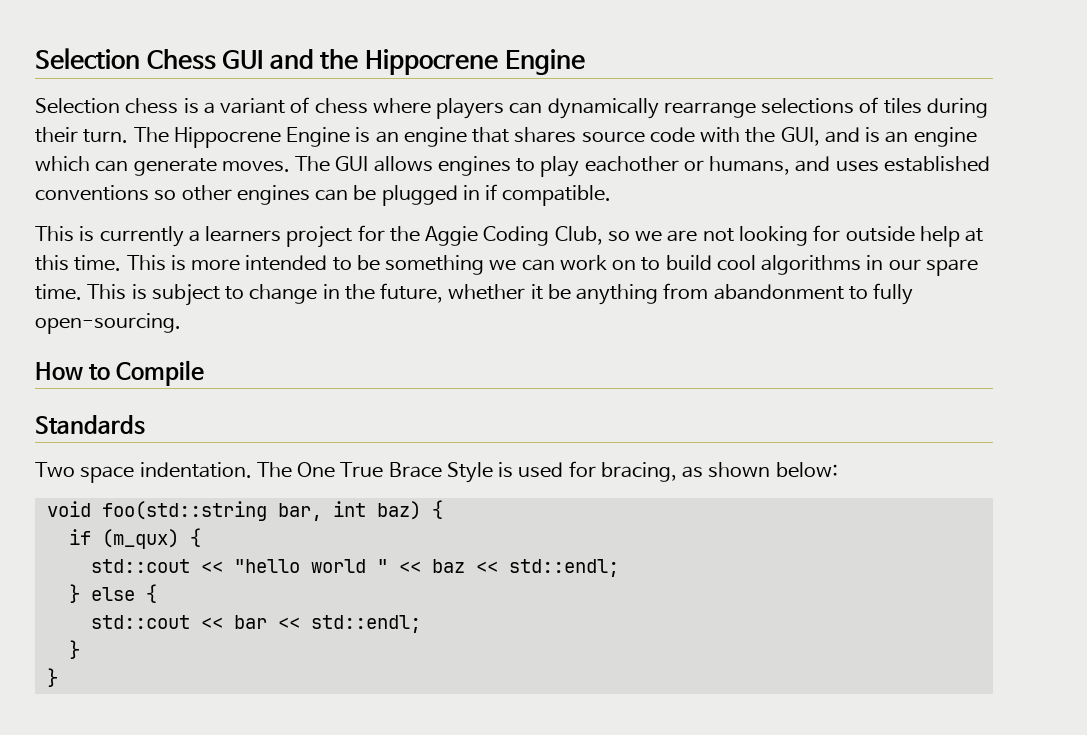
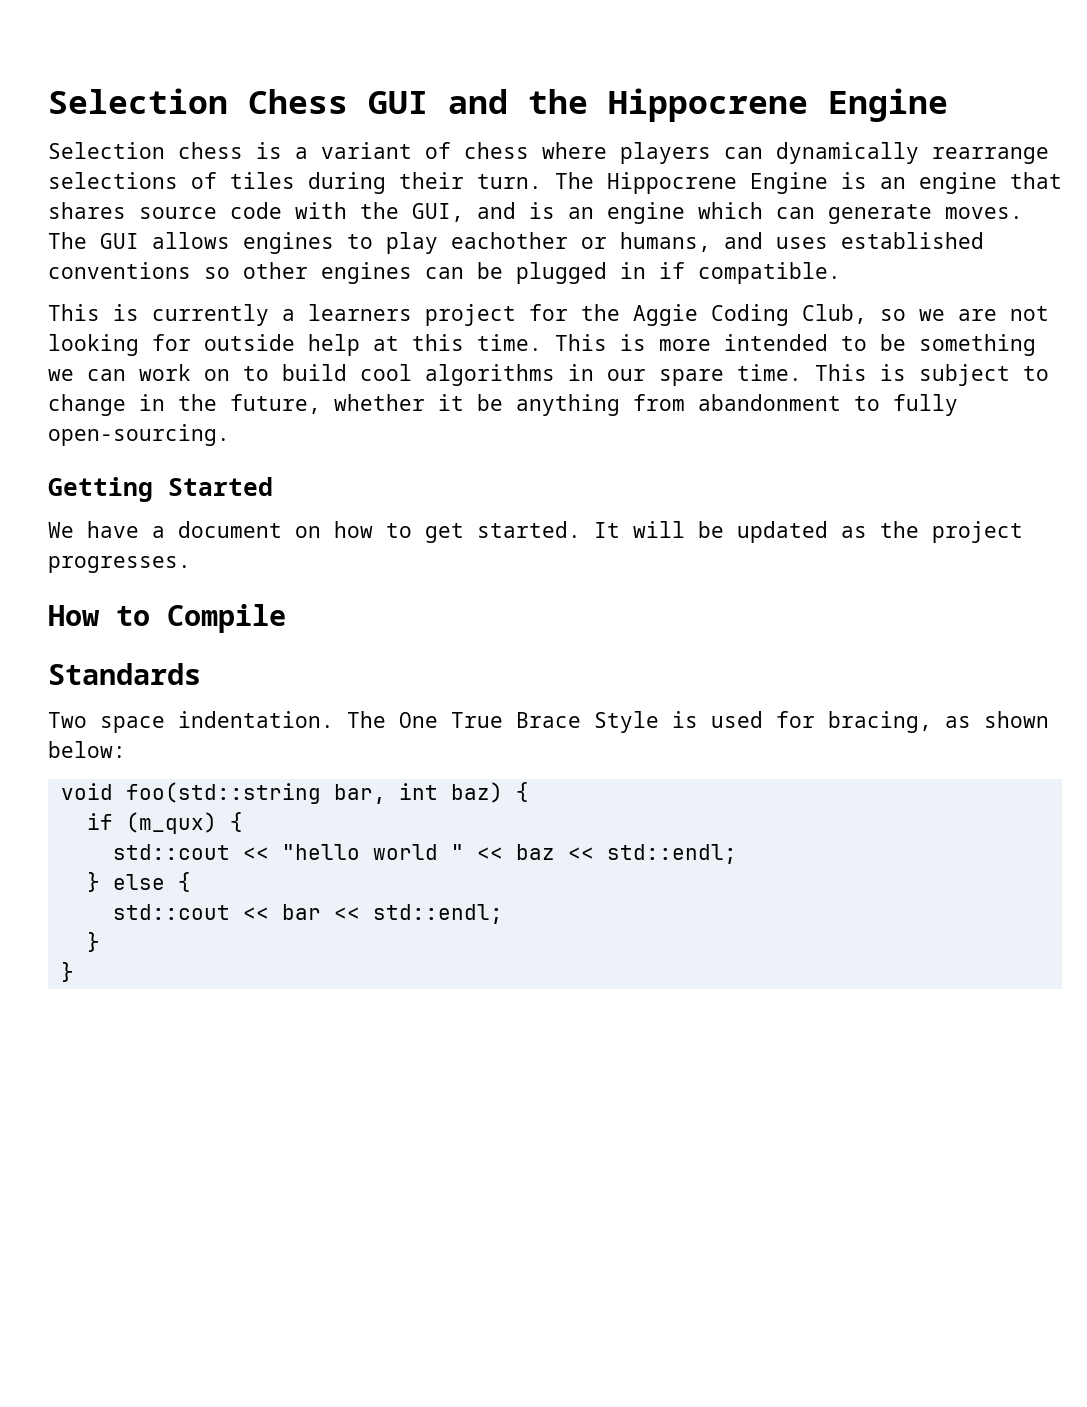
+ Getting Started
+ We have a document on how to get started. It will be updated as the project progresses.

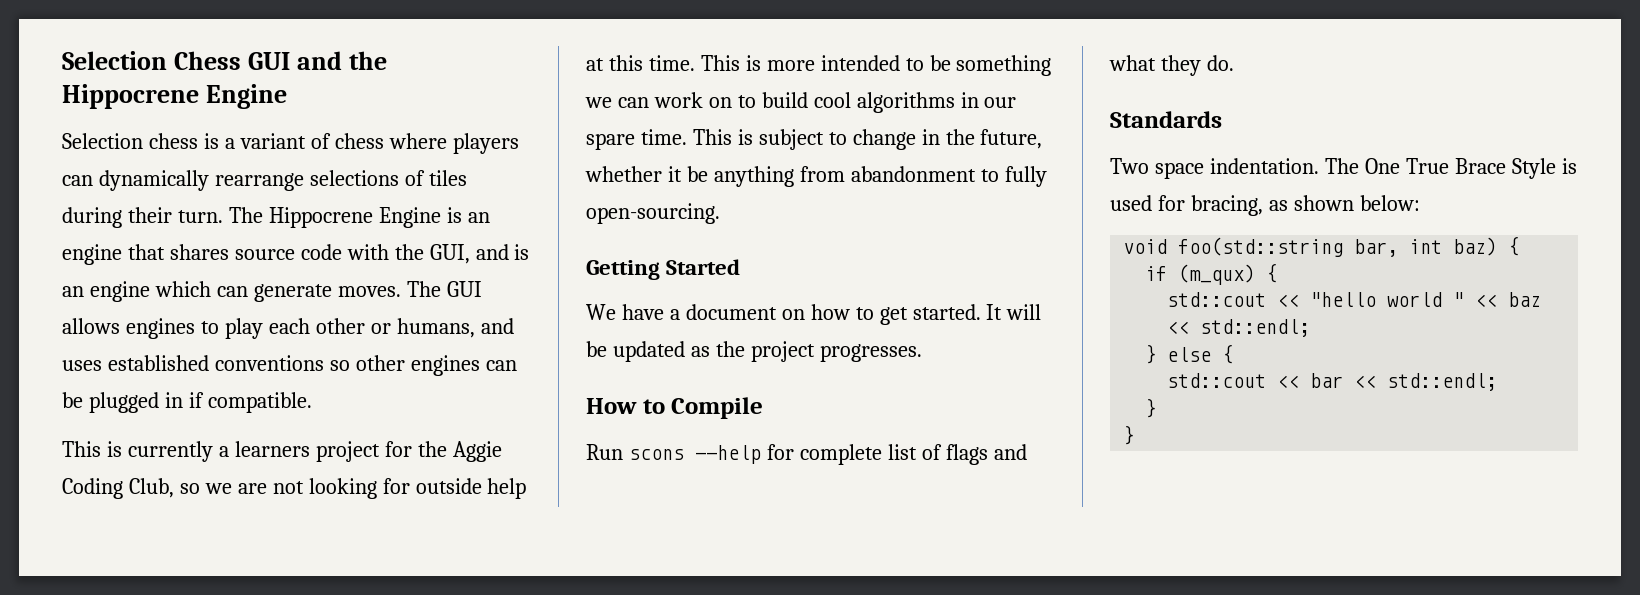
- The GUI allows engines to play eachother or humans, and uses established conventions so other engines can be plugged in if compatible.
+ The GUI allows engines to play each other or humans, and uses established conventions so other engines can be plugged in if compatible.
+ Run scons --help for complete list of flags and what they do.

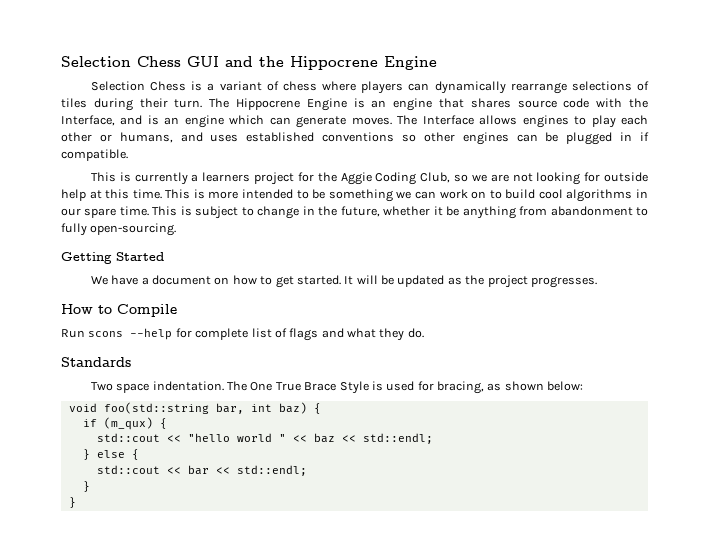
- Selection chess is a variant of chess where players can dynamically rearrange selections of tiles during their turn.
+ Selection Chess is a variant of chess where players can dynamically rearrange selections of tiles during their turn.
- The Hippocrene Engine is an engine that shares source code with the GUI, and is an engine which can generate moves.
+ The Hippocrene Engine is an engine that shares source code with the Interface, and is an engine which can generate moves.
- The GUI allows engines to play each other or humans, and uses established conventions so other engines can be plugged in if compatible.
+ The Interface allows engines to play each other or humans, and uses established conventions so other engines can be plugged in if compatible.

